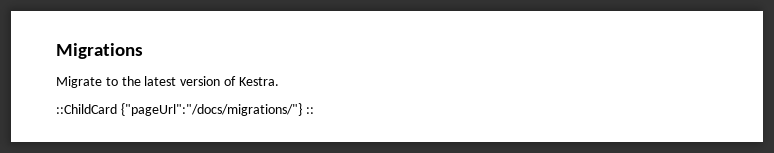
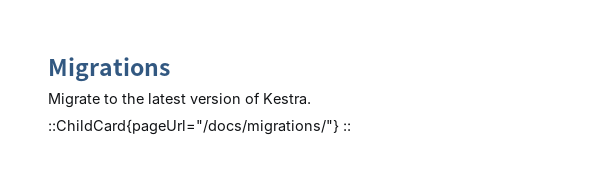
- ::ChildCard {"pageUrl":"/docs/migrations/"} ::
+ ::ChildCard{pageUrl="/docs/migrations/"} ::

